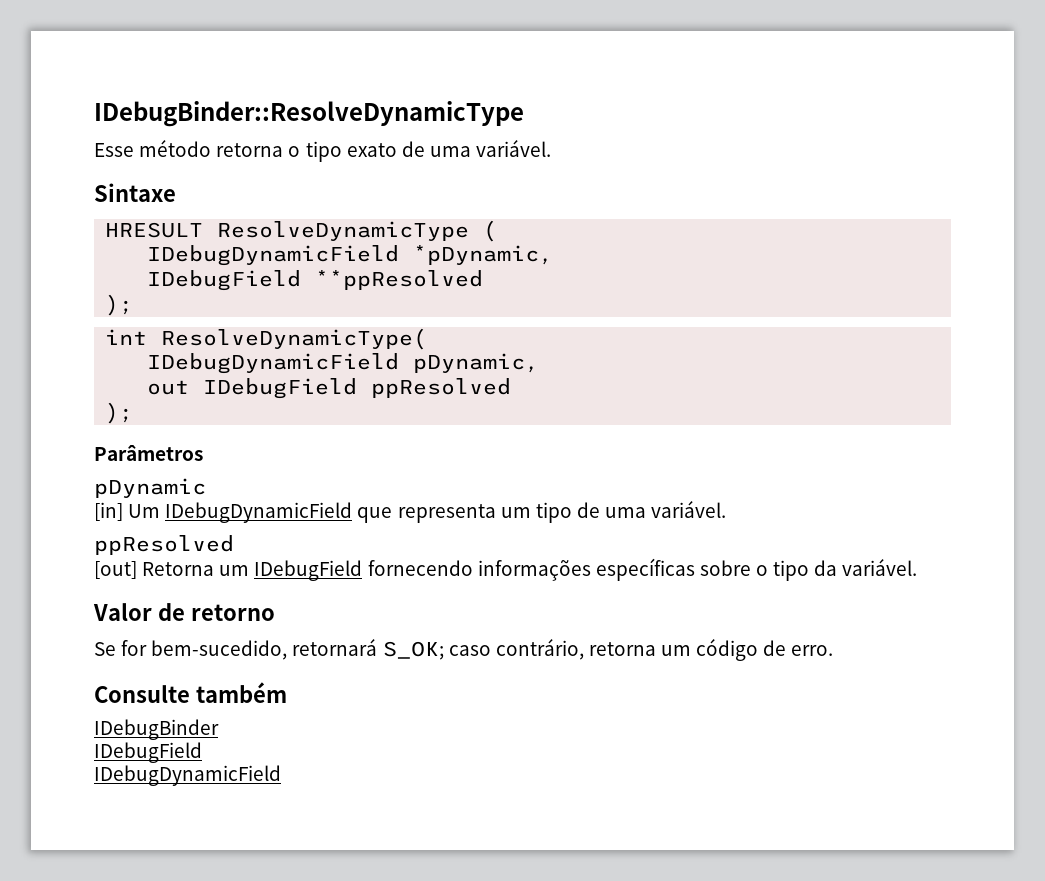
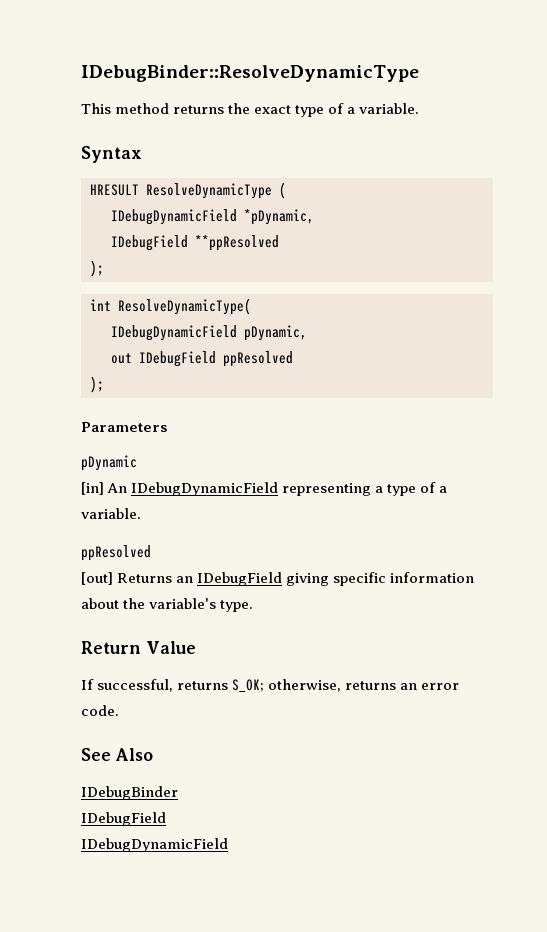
- Esse método retorna o tipo exato de uma variável.
- Sintaxe
+ This method returns the exact type of a variable.
+ Syntax
- Parâmetros
+ Parameters
- [in] Um IDebugDynamicField que representa um tipo de uma variável.
+ [in] An IDebugDynamicField representing a type of a variable.
  ppResolved
- [out] Retorna um IDebugField fornecendo informações específicas sobre o tipo da variável.
- Valor de retorno
- Se for bem-sucedido, retornará S_OK; caso contrário, retorna um código de erro.
- Consulte também
+ [out] Returns an IDebugField giving specific information about the variable's type.
+ Return Value
+ If successful, returns S_OK; otherwise, returns an error code.
+ See Also

